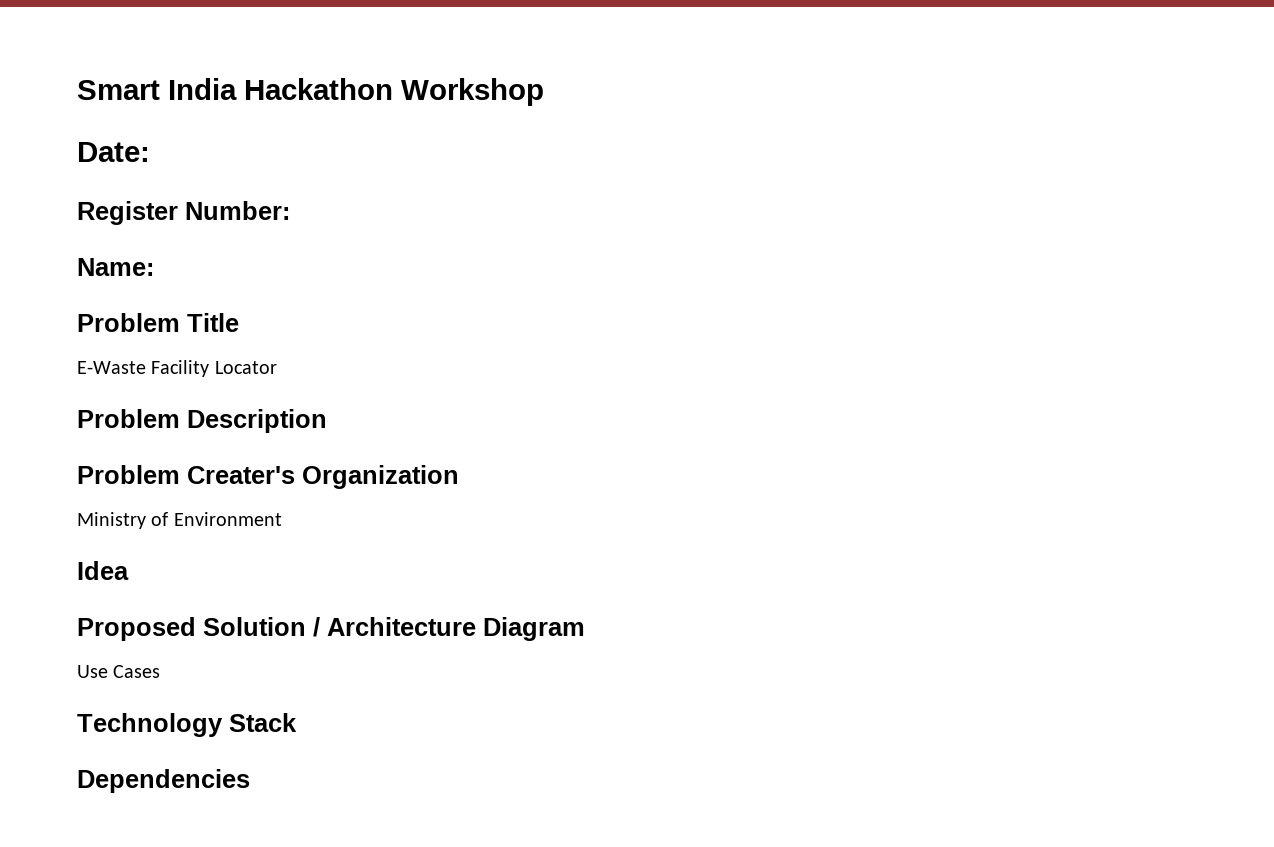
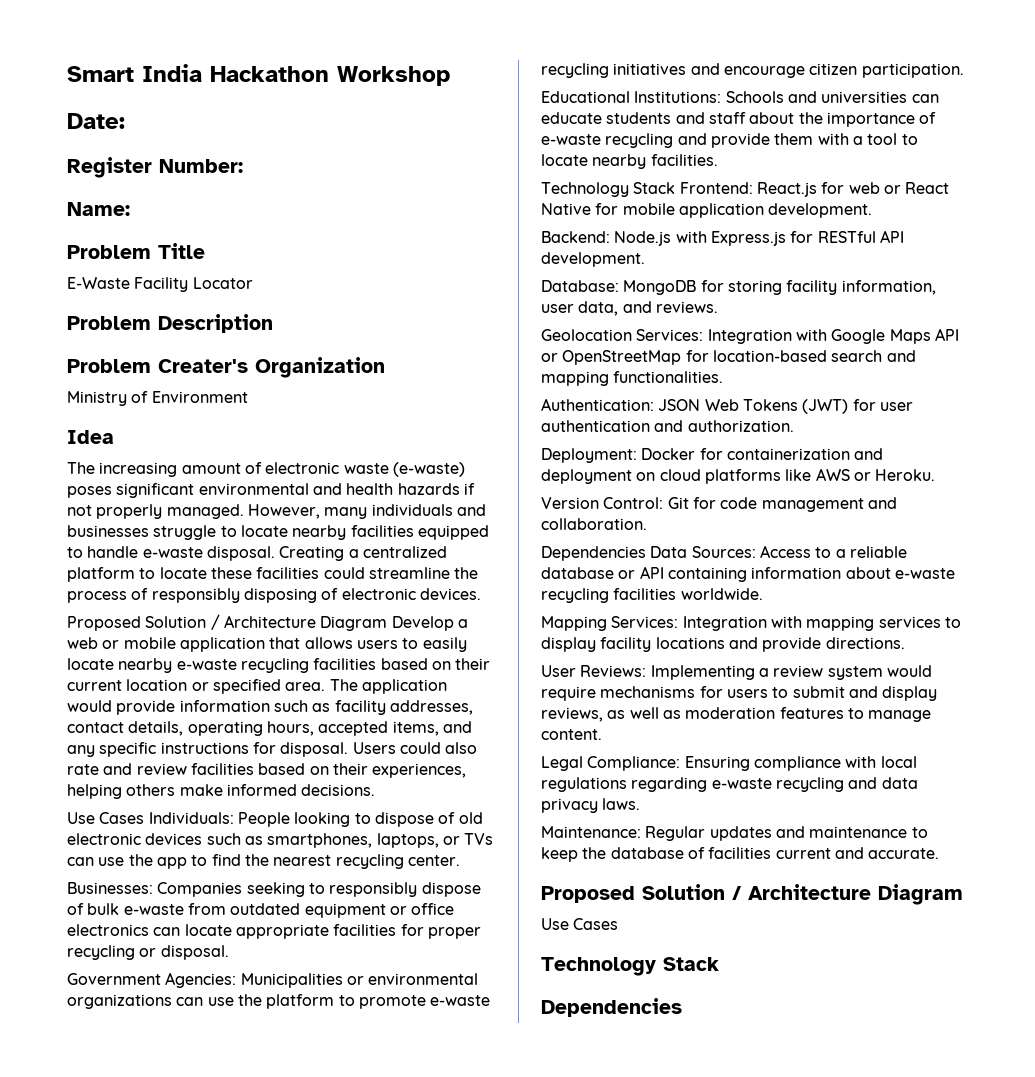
+ The increasing amount of electronic waste (e-waste) poses significant environmental and health hazards if not properly managed. However, many individuals and businesses struggle to locate nearby facilities equipped to handle e-waste disposal. Creating a centralized platform to locate these facilities could streamline the process of responsibly disposing of electronic devices.
+ Proposed Solution / Architecture Diagram Develop a web or mobile application that allows users to easily locate nearby e-waste recycling facilities based on their current location or specified area. The application would provide information such as facility addresses, contact details, operating hours, accepted items, and any specific instructions for disposal. Users could also rate and review facilities based on their experiences, helping others make informed decisions.
+ Use Cases Individuals: People looking to dispose of old electronic devices such as smartphones, laptops, or TVs can use the app to find the nearest recycling center.
+ Businesses: Companies seeking to responsibly dispose of bulk e-waste from outdated equipment or office electronics can locate appropriate facilities for proper recycling or disposal.
+ Government Agencies: Municipalities or environmental organizations can use the platform to promote e-waste recycling initiatives and encourage citizen participation.
+ Educational Institutions: Schools and universities can educate students and staff about the importance of e-waste recycling and provide them with a tool to locate nearby facilities.
+ Technology Stack Frontend: React.js for web or React Native for mobile application development.
+ Backend: Node.js with Express.js for RESTful API development.
+ Database: MongoDB for storing facility information, user data, and reviews.
+ Geolocation Services: Integration with Google Maps API or OpenStreetMap for location-based search and mapping functionalities.
+ Authentication: JSON Web Tokens (JWT) for user authentication and authorization.
+ Deployment: Docker for containerization and deployment on cloud platforms like AWS or Heroku.
+ Version Control: Git for code management and collaboration.
+ Dependencies Data Sources: Access to a reliable database or API containing information about e-waste recycling facilities worldwide.
+ Mapping Services: Integration with mapping services to display facility locations and provide directions.
+ User Reviews: Implementing a review system would require mechanisms for users to submit and display reviews, as well as moderation features to manage content.
+ Legal Compliance: Ensuring compliance with local regulations regarding e-waste recycling and data privacy laws.
+ Maintenance: Regular updates and maintenance to keep the database of facilities current and accurate.

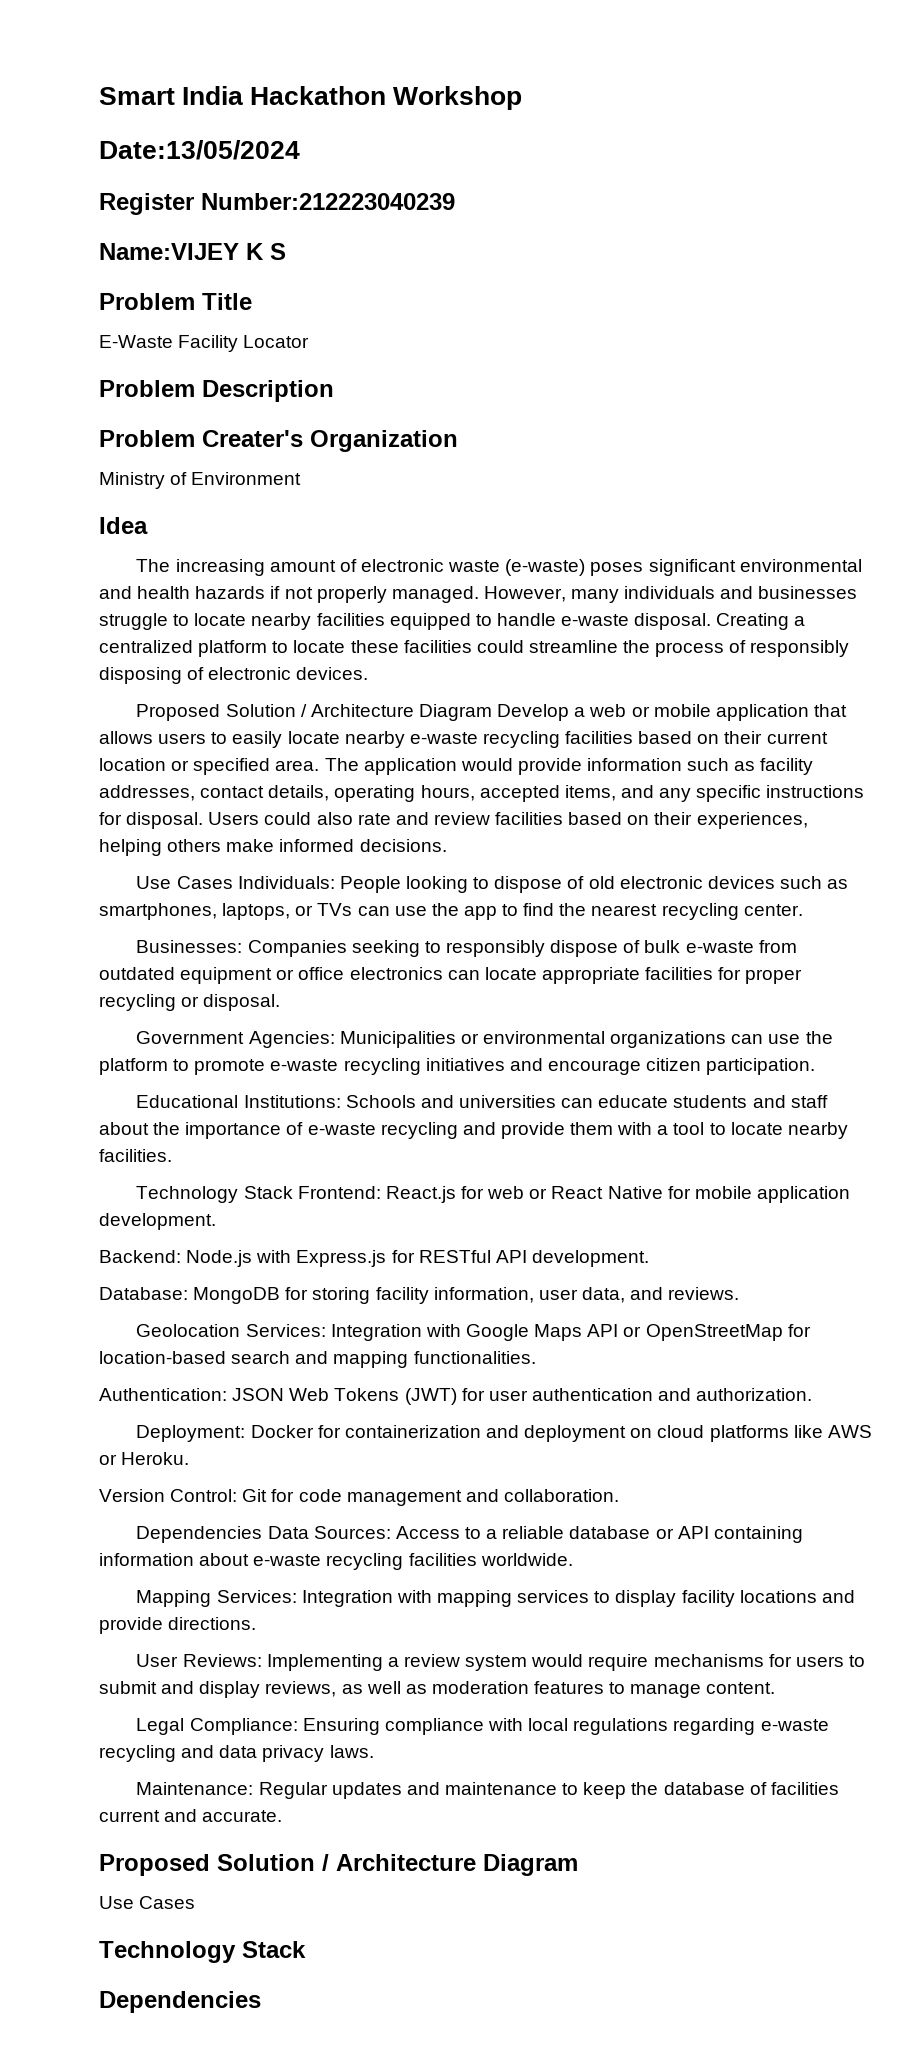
- Date:
+ Date:13/05/2024
- Register Number:
- Name:
+ Register Number:212223040239
+ Name:VIJEY K S

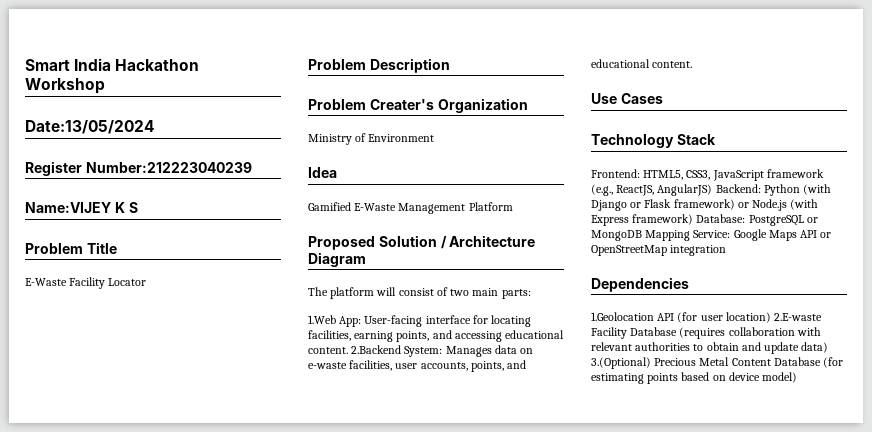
- The increasing amount of electronic waste (e-waste) poses significant environmental and health hazards if not properly managed. However, many individuals and businesses struggle to locate nearby facilities equipped to handle e-waste disposal. Creating a centralized platform to locate these facilities could streamline the process of responsibly disposing of electronic devices.
- Proposed Solution / Architecture Diagram Develop a web or mobile application that allows users to easily locate nearby e-waste recycling facilities based on their current location or specified area. The application would provide information such as facility addresses, contact details, operating hours, accepted items, and any specific instructions for disposal. Users could also rate and review facilities based on their experiences, helping others make informed decisions.
- Use Cases Individuals: People looking to dispose of old electronic devices such as smartphones, laptops, or TVs can use the app to find the nearest recycling center.
- Businesses: Companies seeking to responsibly dispose of bulk e-waste from outdated equipment or office electronics can locate appropriate facilities for proper recycling or disposal.
- Government Agencies: Municipalities or environmental organizations can use the platform to promote e-waste recycling initiatives and encourage citizen participation.
- Educational Institutions: Schools and universities can educate students and staff about the importance of e-waste recycling and provide them with a tool to locate nearby facilities.
- Technology Stack Frontend: React.js for web or React Native for mobile application development.
- Backend: Node.js with Express.js for RESTful API development.
- Database: MongoDB for storing facility information, user data, and reviews.
- Geolocation Services: Integration with Google Maps API or OpenStreetMap for location-based search and mapping functionalities.
- Authentication: JSON Web Tokens (JWT) for user authentication and authorization.
- Deployment: Docker for containerization and deployment on cloud platforms like AWS or Heroku.
- Version Control: Git for code management and collaboration.
- Dependencies Data Sources: Access to a reliable database or API containing information about e-waste recycling facilities worldwide.
- Mapping Services: Integration with mapping services to display facility locations and provide directions.
- User Reviews: Implementing a review system would require mechanisms for users to submit and display reviews, as well as moderation features to manage content.
- Legal Compliance: Ensuring compliance with local regulations regarding e-waste recycling and data privacy laws.
- Maintenance: Regular updates and maintenance to keep the database of facilities current and accurate.
+ Gamified E-Waste Management Platform
  Proposed Solution / Architecture Diagram
+ The platform will consist of two main parts:
+ 1.Web App: User-facing interface for locating facilities, earning points, and accessing educational content. 2.Backend System: Manages data on e-waste facilities, user accounts, points, and educational content.
  Use Cases
  Technology Stack
+ Frontend: HTML5, CSS3, JavaScript framework (e.g., ReactJS, AngularJS) Backend: Python (with Django or Flask framework) or Node.js (with Express framework) Database: PostgreSQL or MongoDB Mapping Service: Google Maps API or OpenStreetMap integration
  Dependencies
+ 1.Geolocation API (for user location) 2.E-waste Facility Database (requires collaboration with relevant authorities to obtain and update data) 3.(Optional) Precious Metal Content Database (for estimating points based on device model)

